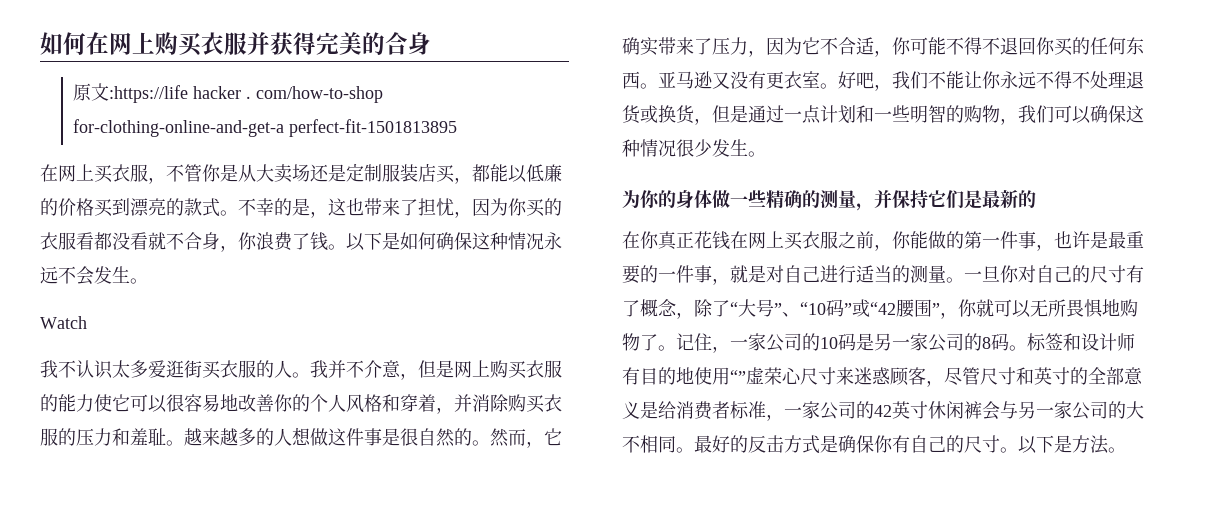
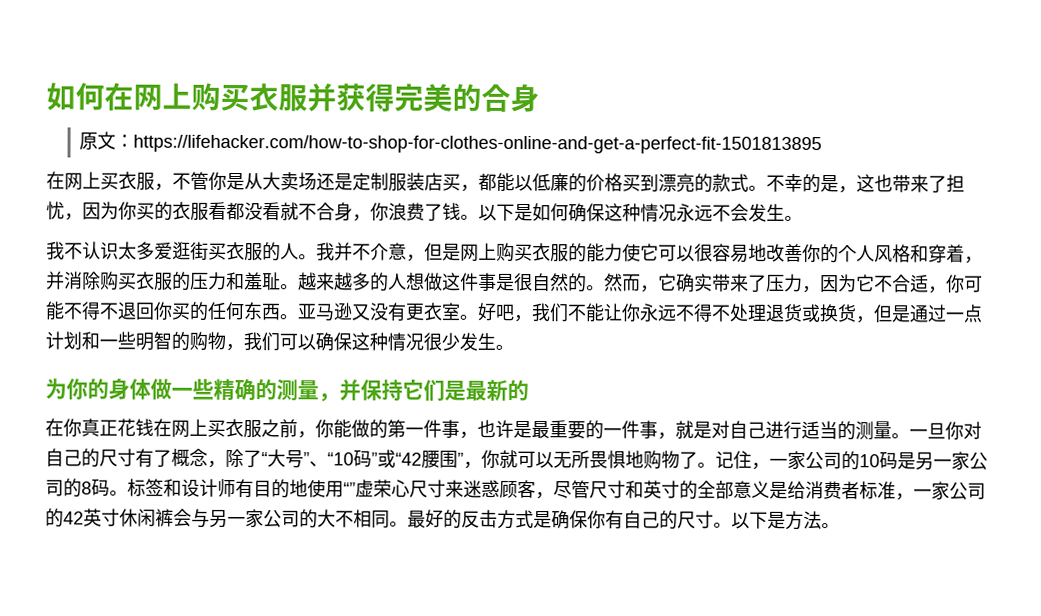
- 原文:https://life hacker . com/how-to-shop for-clothing-online-and-get-a perfect-fit-1501813895
+ 原文：https://lifehacker.com/how-to-shop-for-clothes-online-and-get-a-perfect-fit-1501813895
- Watch

